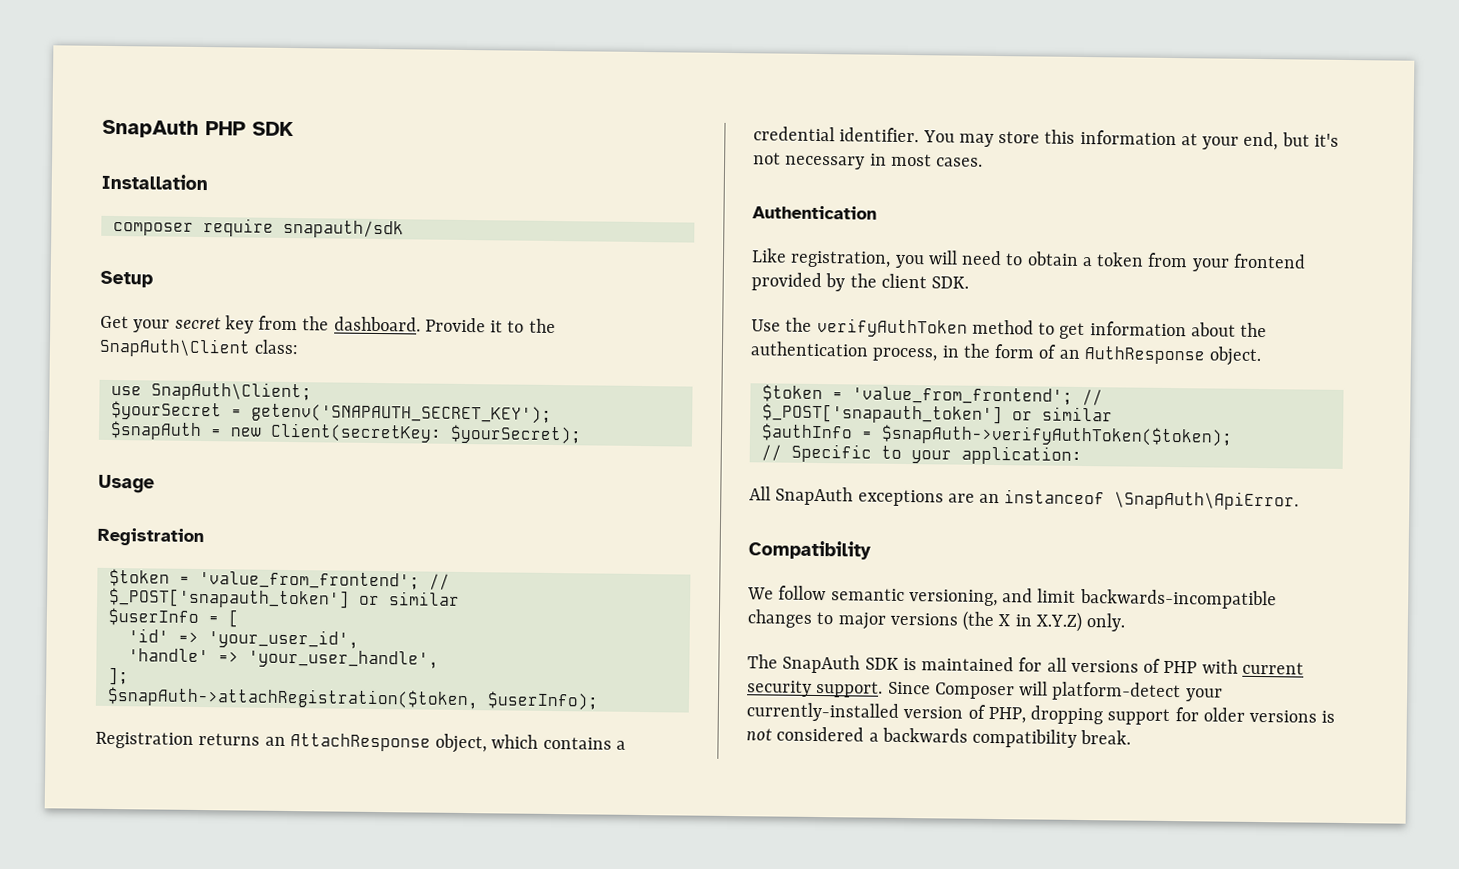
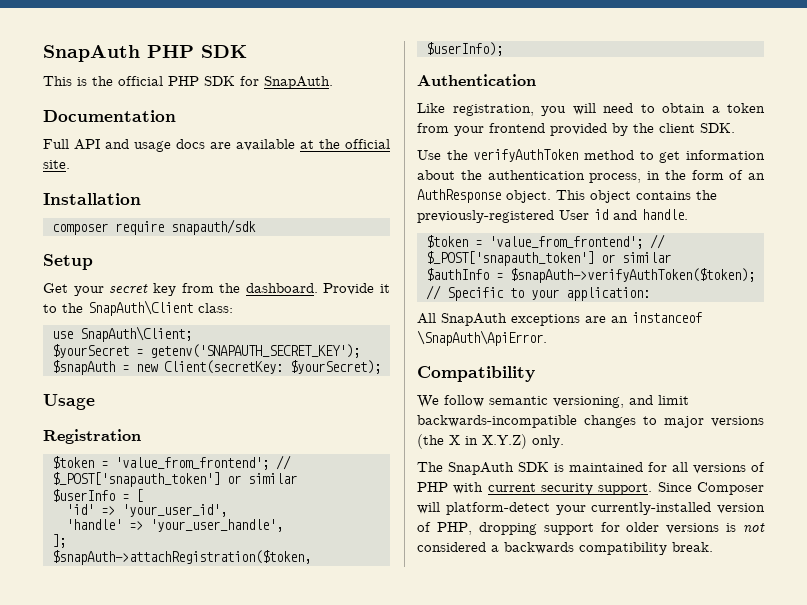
+ This is the official PHP SDK for SnapAuth.
+ Documentation
+ Full API and usage docs are available at the official site.
- Registration returns an AttachResponse object, which contains a credential identifier. You may store this information at your end, but it's not necessary in most cases.
+ This object contains the previously-registered User id and handle.

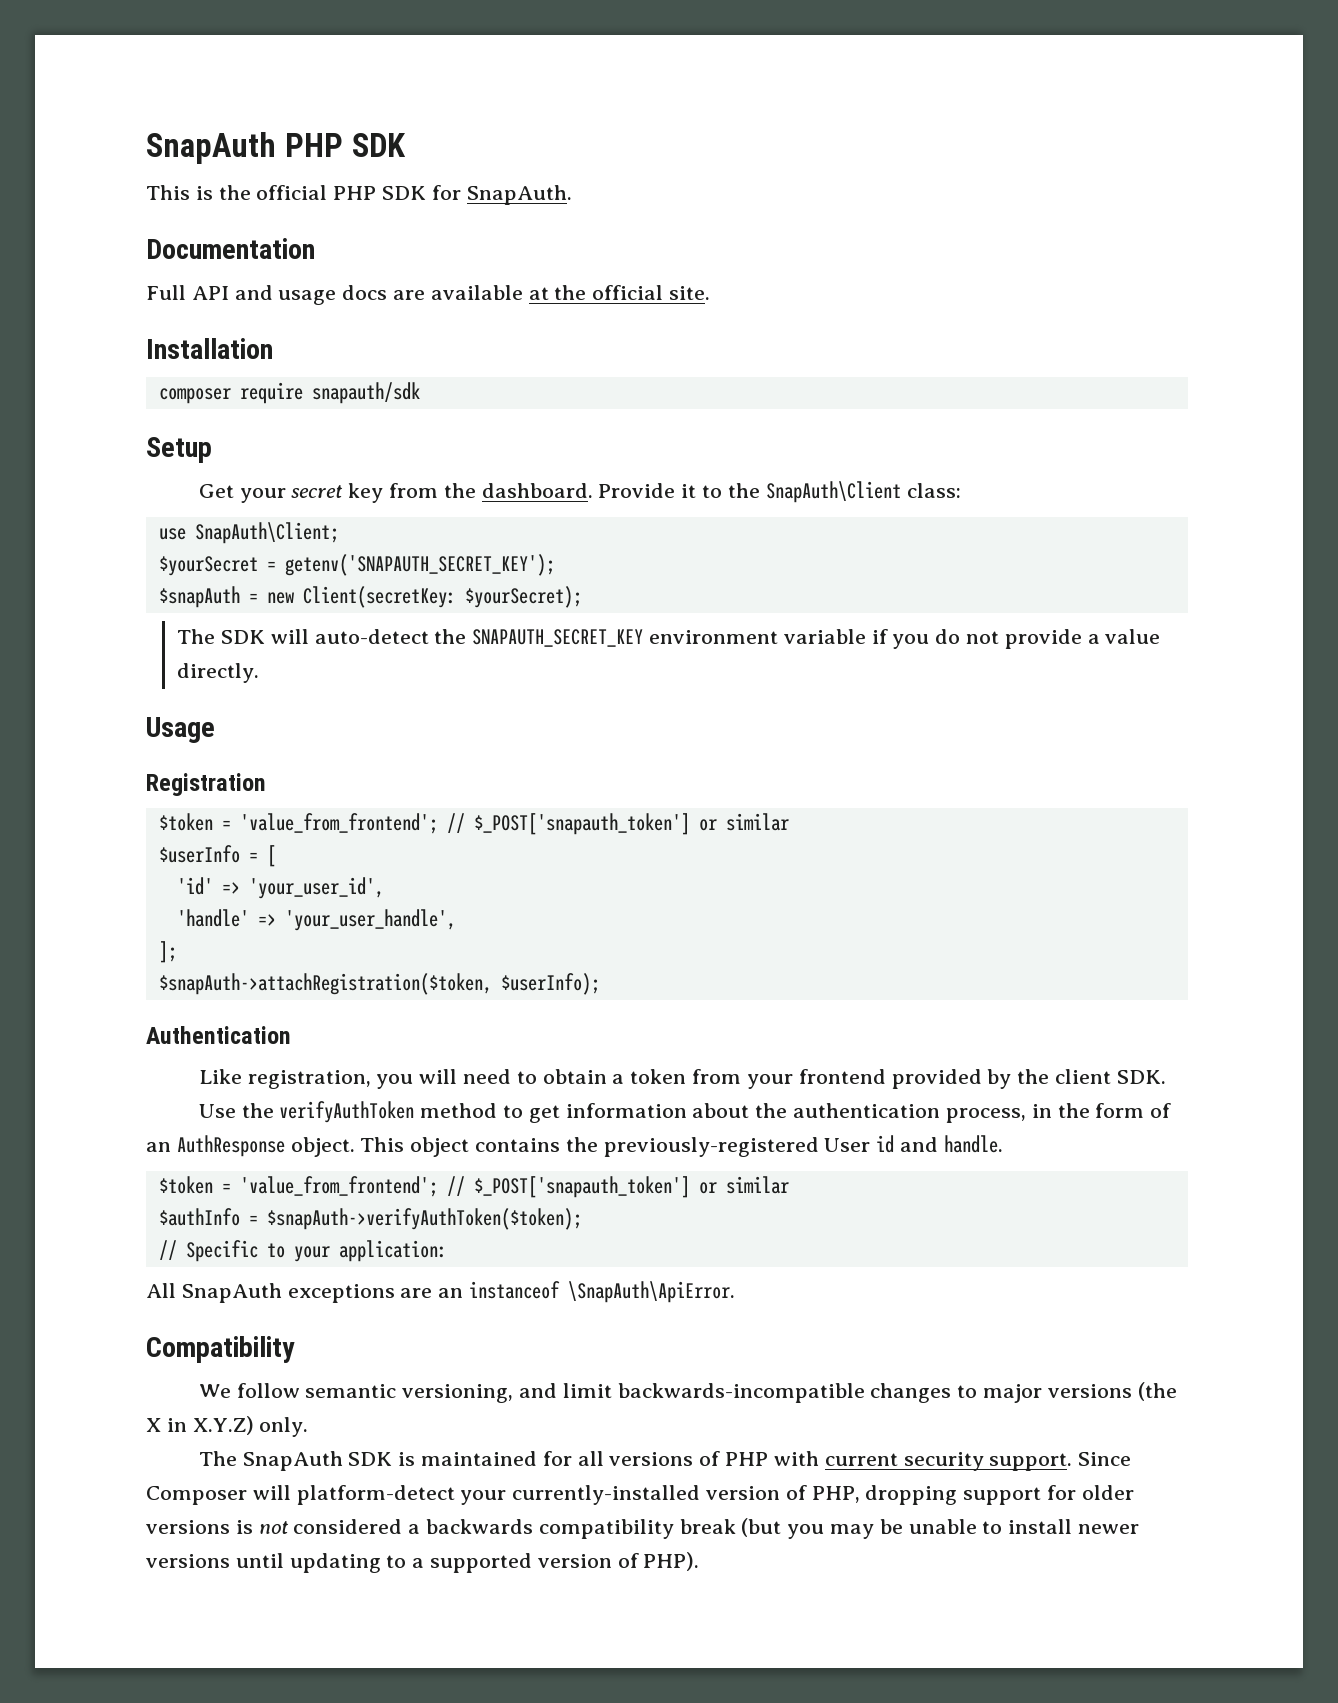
+ The SDK will auto-detect the SNAPAUTH_SECRET_KEY environment variable if you do not provide a value directly.
- Since Composer will platform-detect your currently-installed version of PHP, dropping support for older versions is not considered a backwards compatibility break.
+ Since Composer will platform-detect your currently-installed version of PHP, dropping support for older versions is not considered a backwards compatibility break (but you may be unable to install newer versions until updating to a supported version of PHP).

